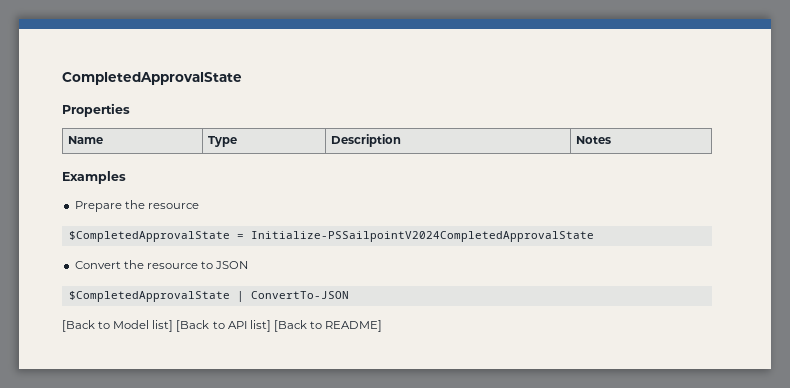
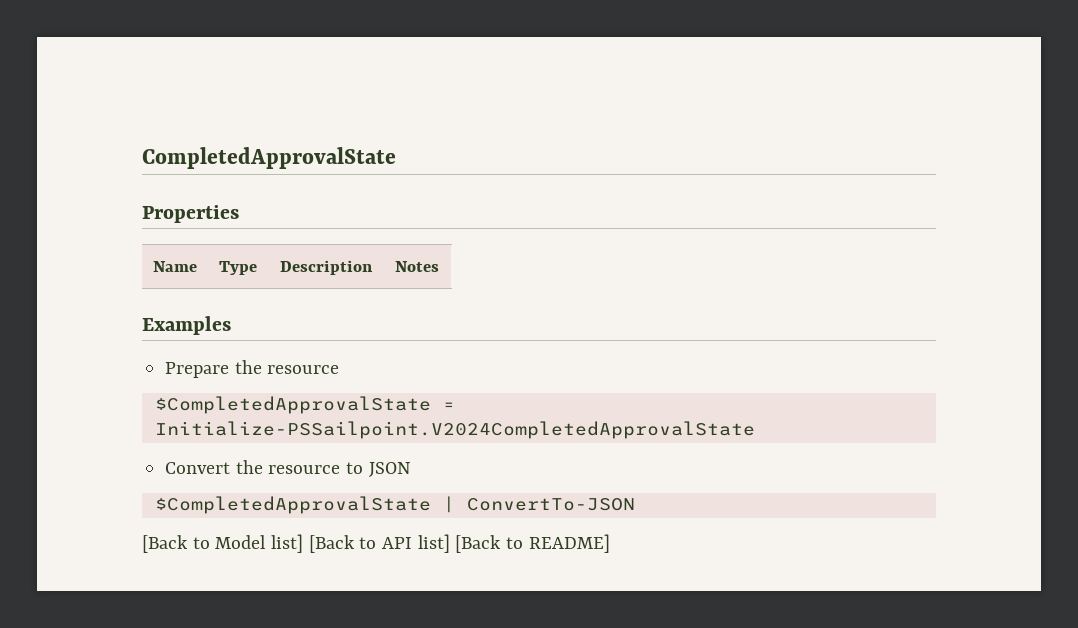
- $CompletedApprovalState = Initialize-PSSailpointV2024CompletedApprovalState
+ $CompletedApprovalState = Initialize-PSSailpoint.V2024CompletedApprovalState

